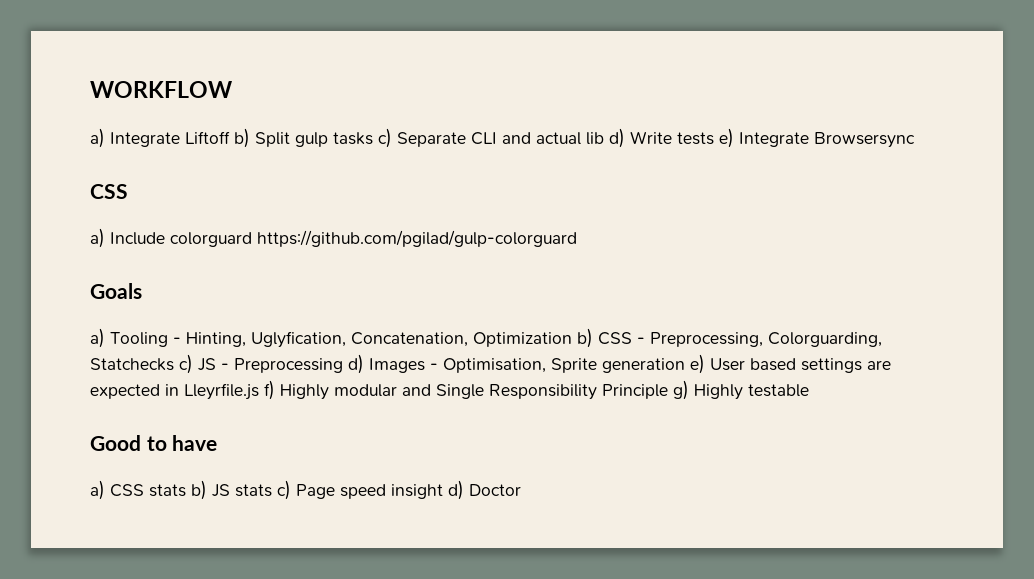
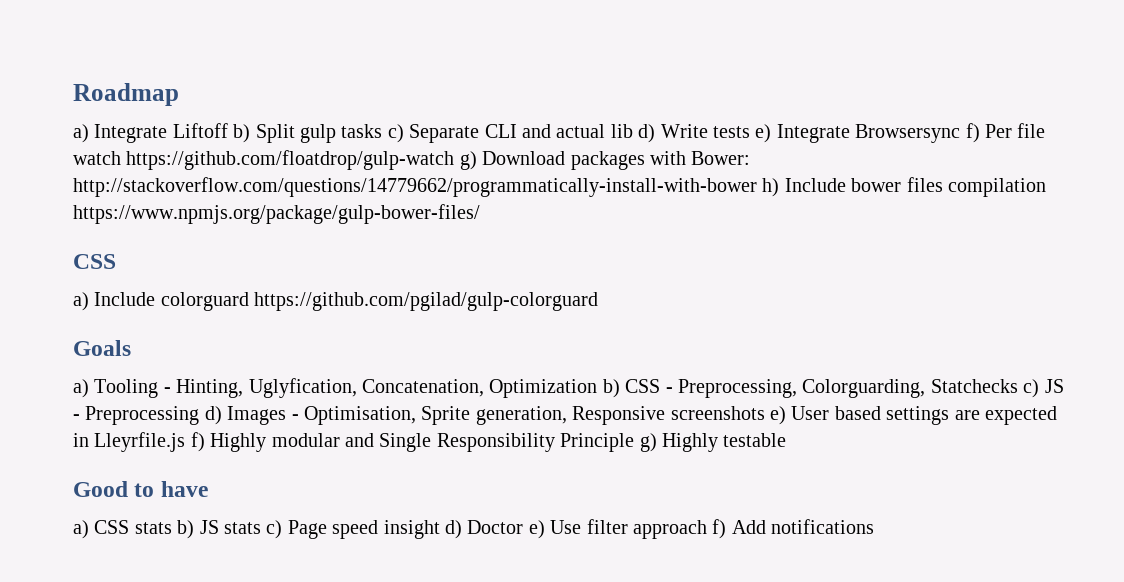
- WORKFLOW
+ Roadmap
- a) Integrate Liftoff b) Split gulp tasks c) Separate CLI and actual lib d) Write tests e) Integrate Browsersync
+ a) Integrate Liftoff b) Split gulp tasks c) Separate CLI and actual lib d) Write tests e) Integrate Browsersync f) Per file watch https://github.com/floatdrop/gulp-watch g) Download packages with Bower: http://stackoverflow.com/questions/14779662/programmatically-install-with-bower h) Include bower files compilation https://www.npmjs.org/package/gulp-bower-files/
- a) Tooling - Hinting, Uglyfication, Concatenation, Optimization b) CSS - Preprocessing, Colorguarding, Statchecks c) JS - Preprocessing d) Images - Optimisation, Sprite generation e) User based settings are expected in Lleyrfile.js f) Highly modular and Single Responsibility Principle g) Highly testable
+ a) Tooling - Hinting, Uglyfication, Concatenation, Optimization b) CSS - Preprocessing, Colorguarding, Statchecks c) JS - Preprocessing d) Images - Optimisation, Sprite generation, Responsive screenshots e) User based settings are expected in Lleyrfile.js f) Highly modular and Single Responsibility Principle g) Highly testable
- a) CSS stats b) JS stats c) Page speed insight d) Doctor
+ a) CSS stats b) JS stats c) Page speed insight d) Doctor e) Use filter approach f) Add notifications

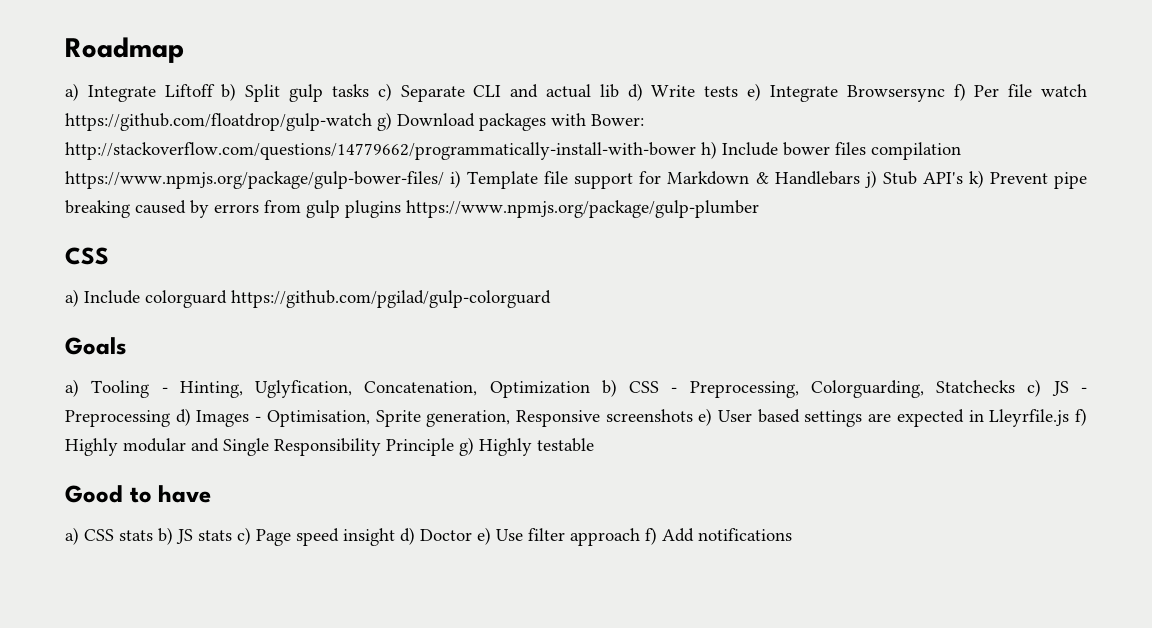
- a) Integrate Liftoff b) Split gulp tasks c) Separate CLI and actual lib d) Write tests e) Integrate Browsersync f) Per file watch https://github.com/floatdrop/gulp-watch g) Download packages with Bower: http://stackoverflow.com/questions/14779662/programmatically-install-with-bower h) Include bower files compilation https://www.npmjs.org/package/gulp-bower-files/
+ a) Integrate Liftoff b) Split gulp tasks c) Separate CLI and actual lib d) Write tests e) Integrate Browsersync f) Per file watch https://github.com/floatdrop/gulp-watch g) Download packages with Bower: http://stackoverflow.com/questions/14779662/programmatically-install-with-bower h) Include bower files compilation https://www.npmjs.org/package/gulp-bower-files/ i) Template file support for Markdown & Handlebars j) Stub API's k) Prevent pipe breaking caused by errors from gulp plugins https://www.npmjs.org/package/gulp-plumber

